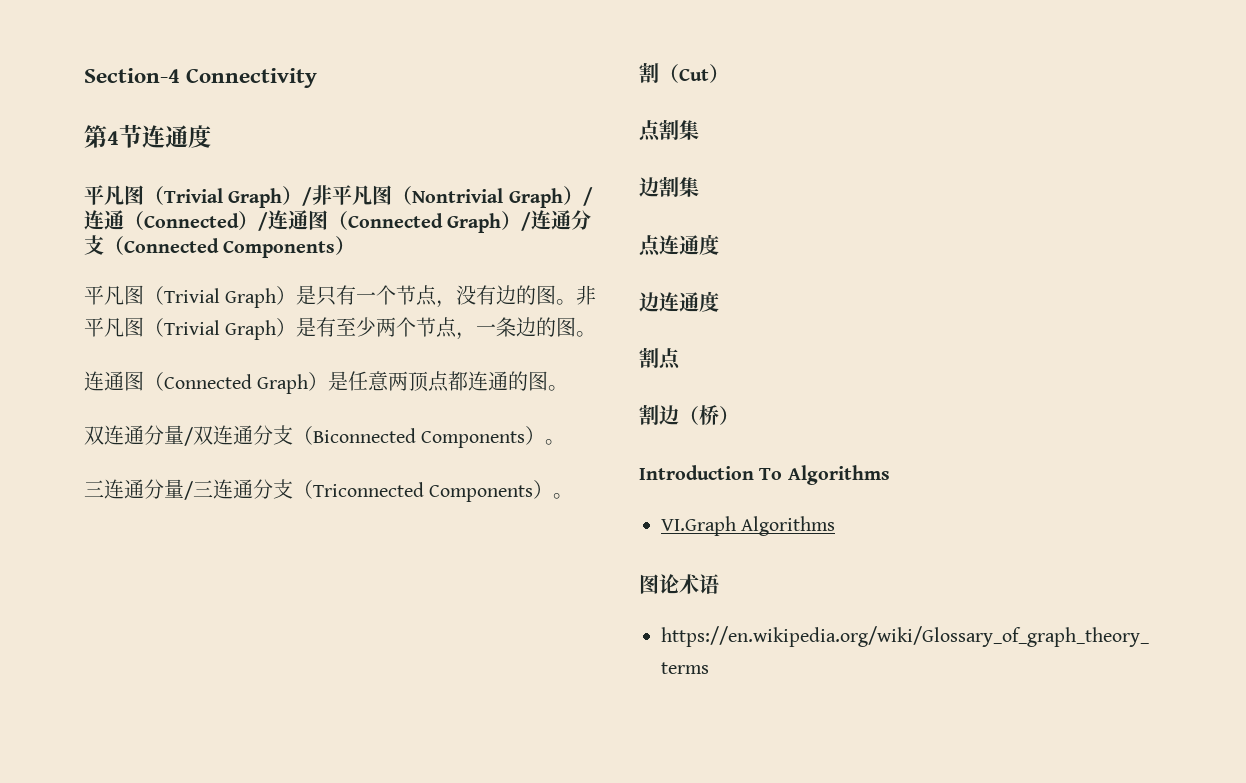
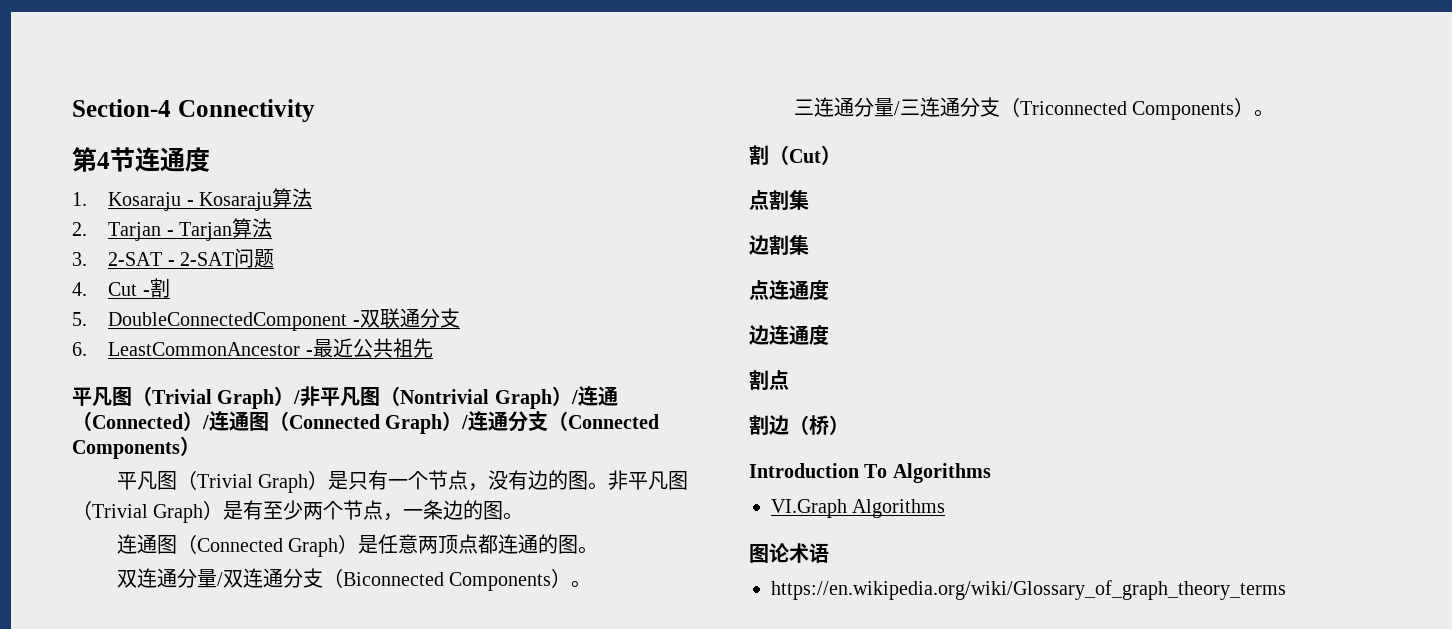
+ 1. Kosaraju - Kosaraju算法
+ 2. Tarjan - Tarjan算法
+ 3. 2-SAT - 2-SAT问题
+ 4. Cut -割
+ 5. DoubleConnectedComponent -双联通分支
+ 6. LeastCommonAncestor -最近公共祖先

